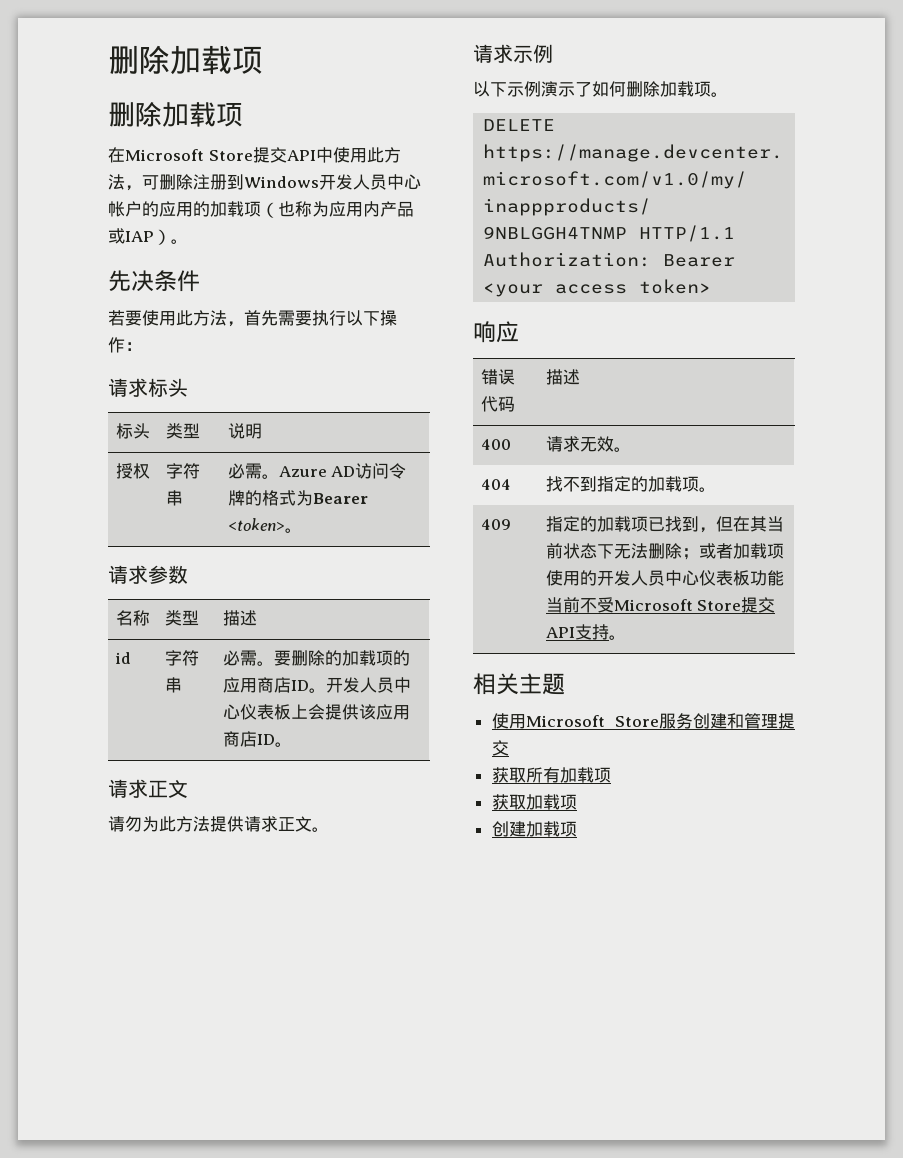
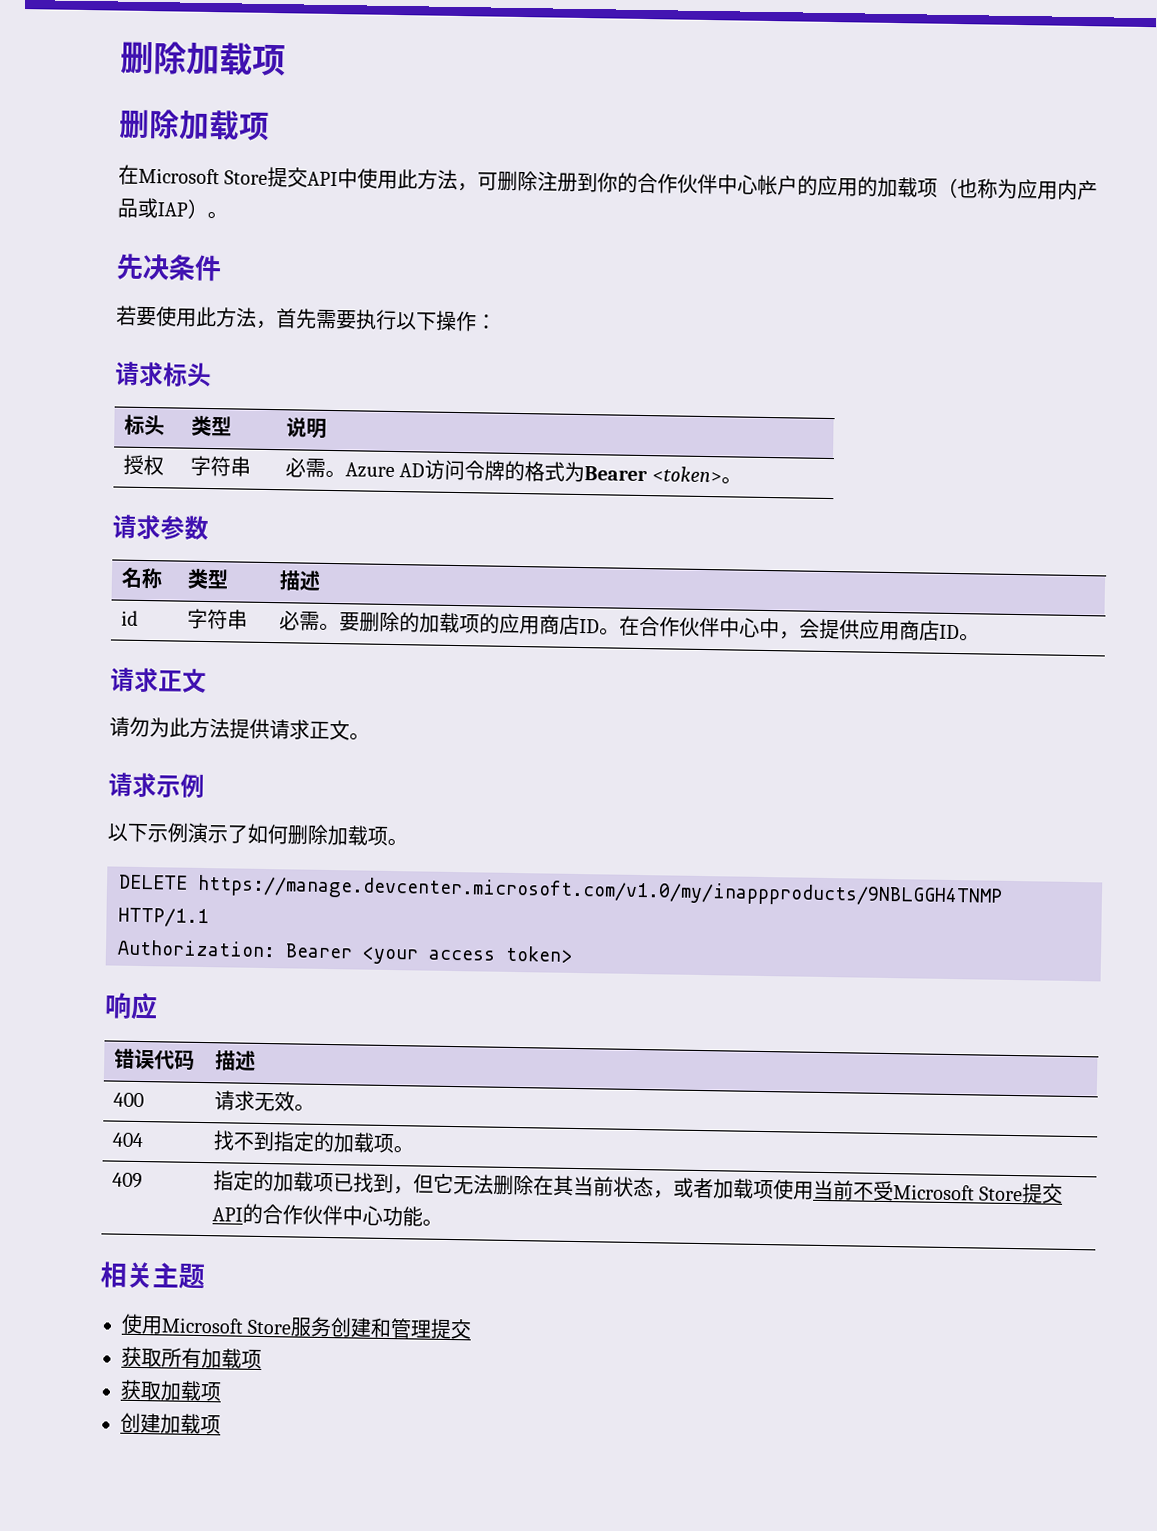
- 在Microsoft Store提交API中使用此方法，可删除注册到Windows开发人员中心帐户的应用的加载项（也称为应用内产品或IAP）。
+ 在Microsoft Store提交API中使用此方法，可删除注册到你的合作伙伴中心帐户的应用的加载项（也称为应用内产品或IAP）。
- id | 字符串 | 必需。要删除的加载项的应用商店ID。开发人员中心仪表板上会提供该应用商店ID。
+ id | 字符串 | 必需。要删除的加载项的应用商店ID。在合作伙伴中心中，会提供应用商店ID。
- 409 | 指定的加载项已找到，但在其当前状态下无法删除；或者加载项使用的开发人员中心仪表板功能当前不受Microsoft Store提交API支持。
+ 409 | 指定的加载项已找到，但它无法删除在其当前状态，或者加载项使用当前不受Microsoft Store提交API的合作伙伴中心功能。

